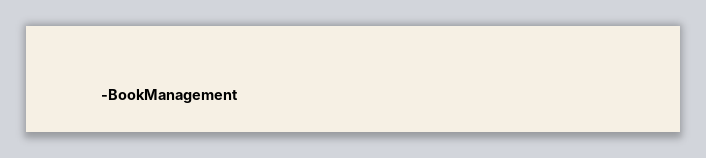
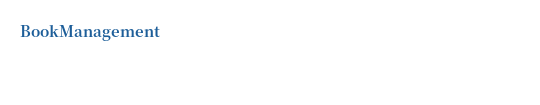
- -BookManagement
+ BookManagement

